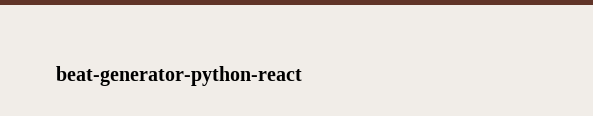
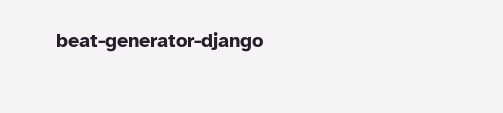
- beat-generator-python-react
+ beat-generator-django

